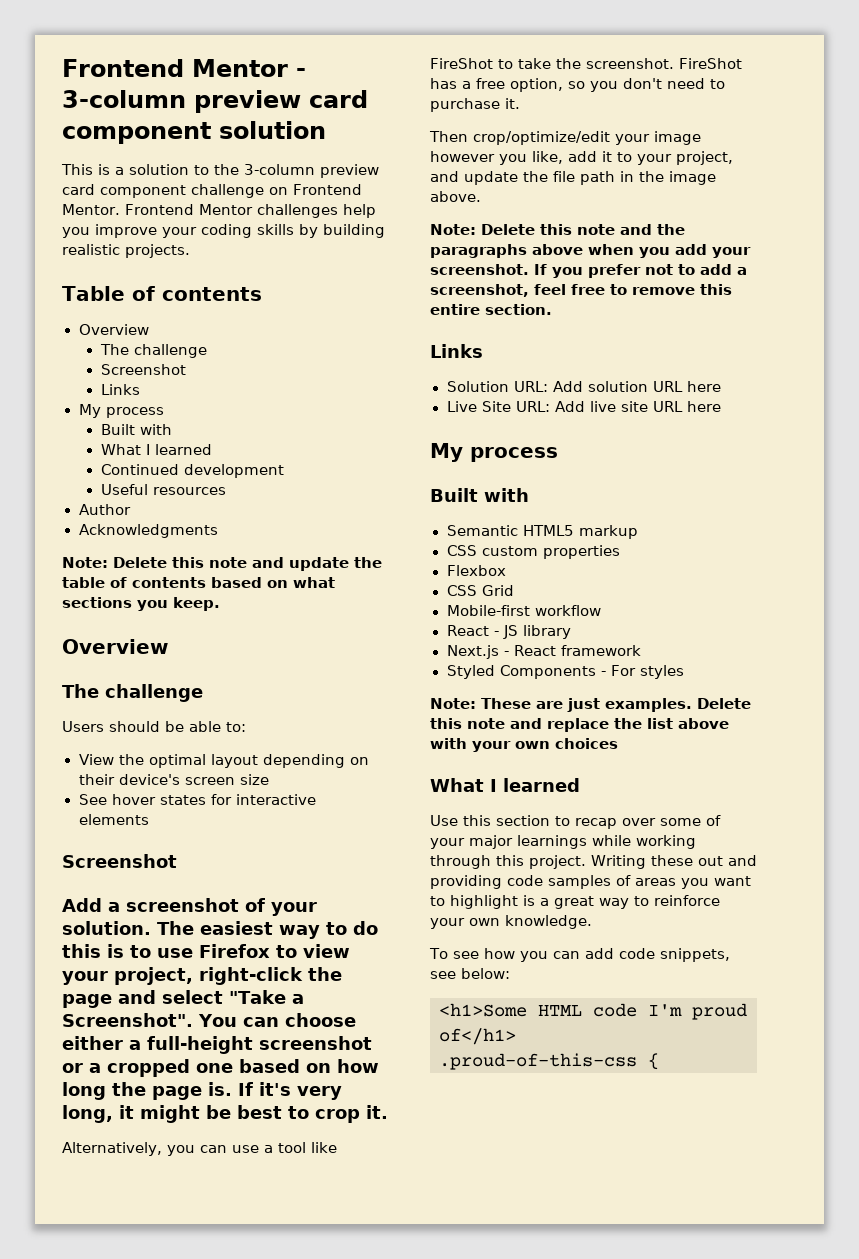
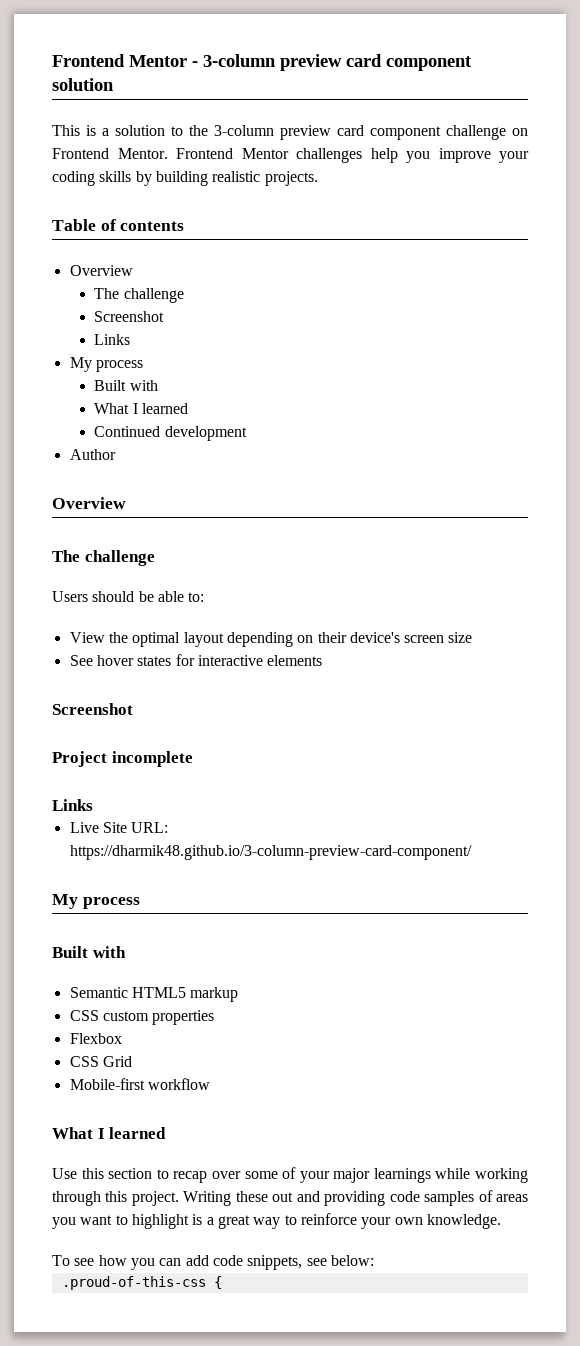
- Useful resources
- Acknowledgments
- Note: Delete this note and update the table of contents based on what sections you keep.
- Add a screenshot of your solution. The easiest way to do this is to use Firefox to view your project, right-click the page and select "Take a Screenshot". You can choose either a full-height screenshot or a cropped one based on how long the page is. If it's very long, it might be best to crop it.
- Alternatively, you can use a tool like FireShot to take the screenshot. FireShot has a free option, so you don't need to purchase it.
- Then crop/optimize/edit your image however you like, add it to your project, and update the file path in the image above.
- Note: Delete this note and the paragraphs above when you add your screenshot. If you prefer not to add a screenshot, feel free to remove this entire section.
+ Project incomplete
  Links
- Solution URL: Add solution URL here
- Live Site URL: Add live site URL here
+ Live Site URL: https://dharmik48.github.io/3-column-preview-card-component/
- React - JS library
- Next.js - React framework
- Styled Components - For styles
- Note: These are just examples. Delete this note and replace the list above with your own choices
- <h1>Some HTML code I'm proud of</h1>

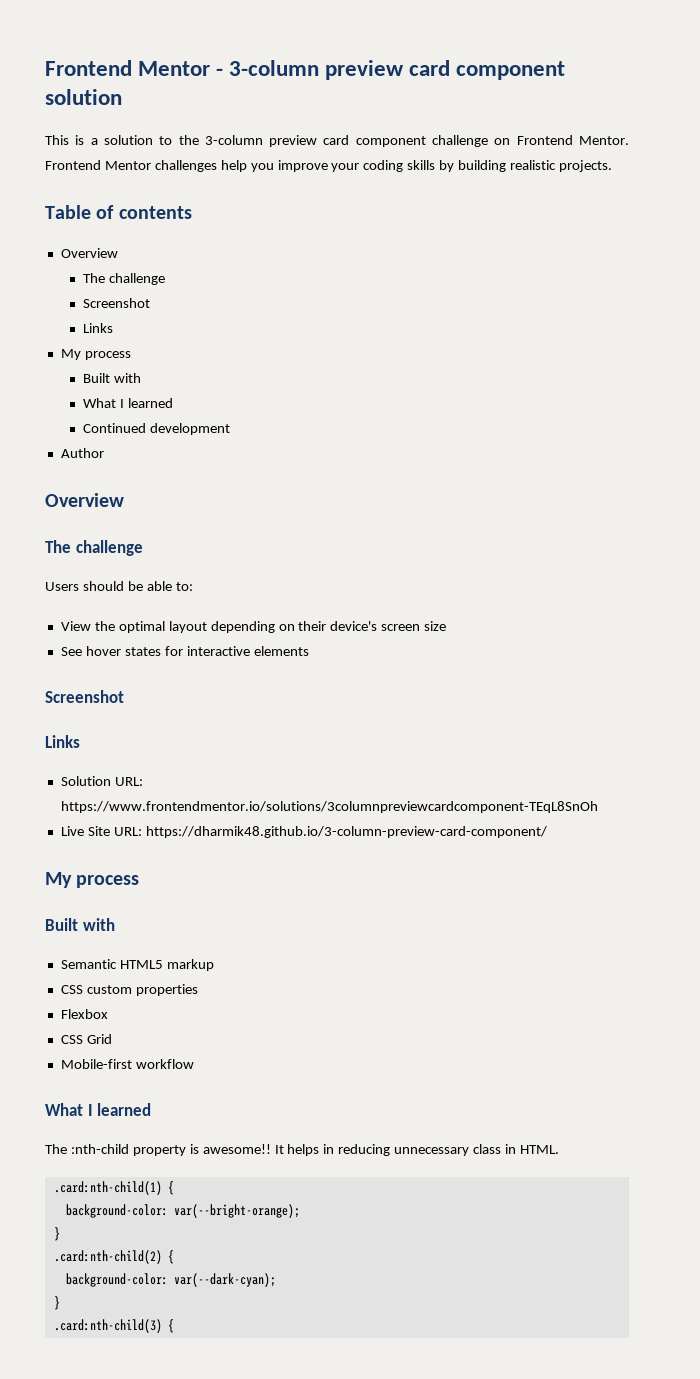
  See hover states for interactive elements
  Screenshot
- Project incomplete
  Links
+ Solution URL: https://www.frontendmentor.io/solutions/3columnpreviewcardcomponent-TEqL8SnOh
- Use this section to recap over some of your major learnings while working through this project. Writing these out and providing code samples of areas you want to highlight is a great way to reinforce your own knowledge.
- To see how you can add code snippets, see below:
- .proud-of-this-css {
+ The :nth-child property is awesome!! It helps in reducing unnecessary class in HTML.
+ .card:nth-child(1) {
+ background-color: var(--bright-orange);
+ }
+ .card:nth-child(2) {
+ background-color: var(--dark-cyan);
+ }
+ .card:nth-child(3) {

